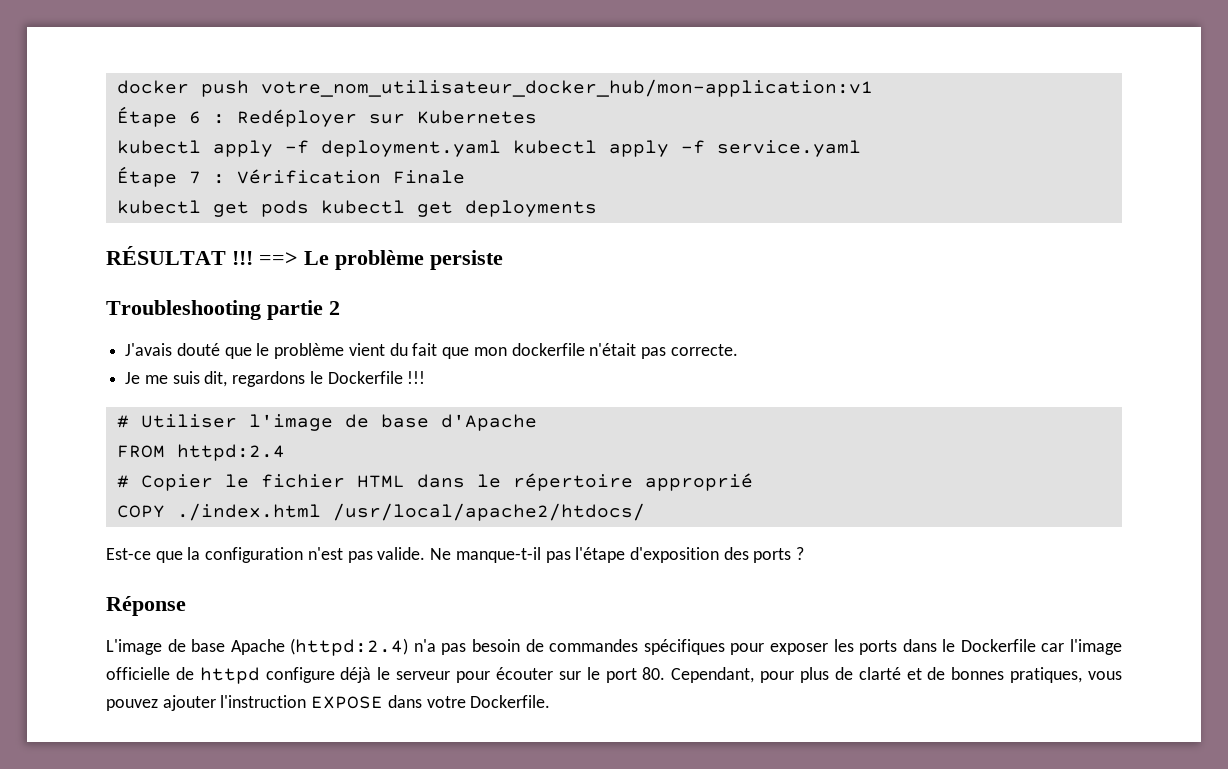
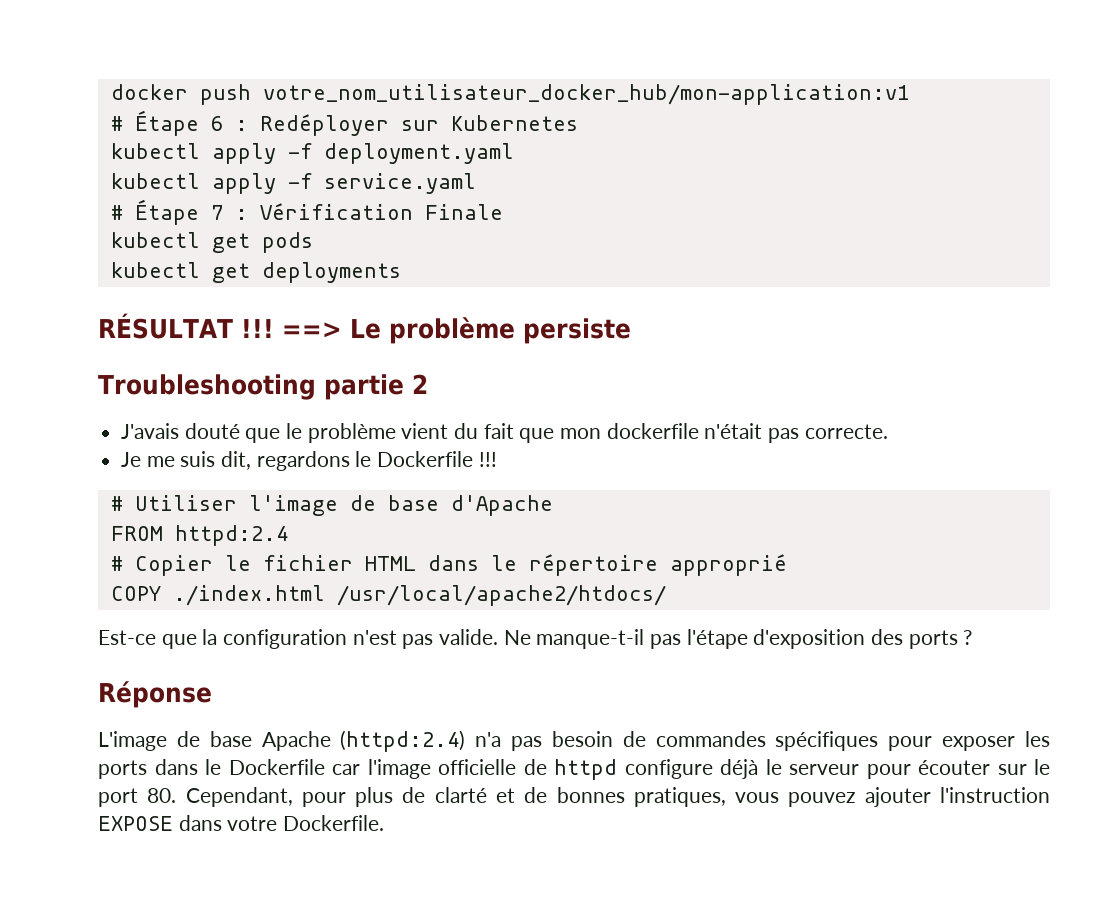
- Étape 6 : Redéployer sur Kubernetes
+ # Étape 6 : Redéployer sur Kubernetes
- kubectl apply -f deployment.yaml kubectl apply -f service.yaml
+ kubectl apply -f deployment.yaml
+ kubectl apply -f service.yaml
- Étape 7 : Vérification Finale
+ # Étape 7 : Vérification Finale
- kubectl get pods kubectl get deployments
+ kubectl get pods
+ kubectl get deployments

